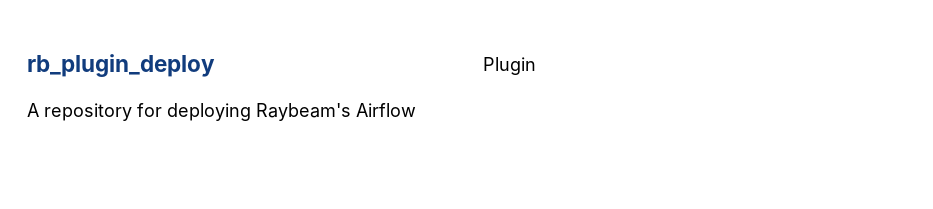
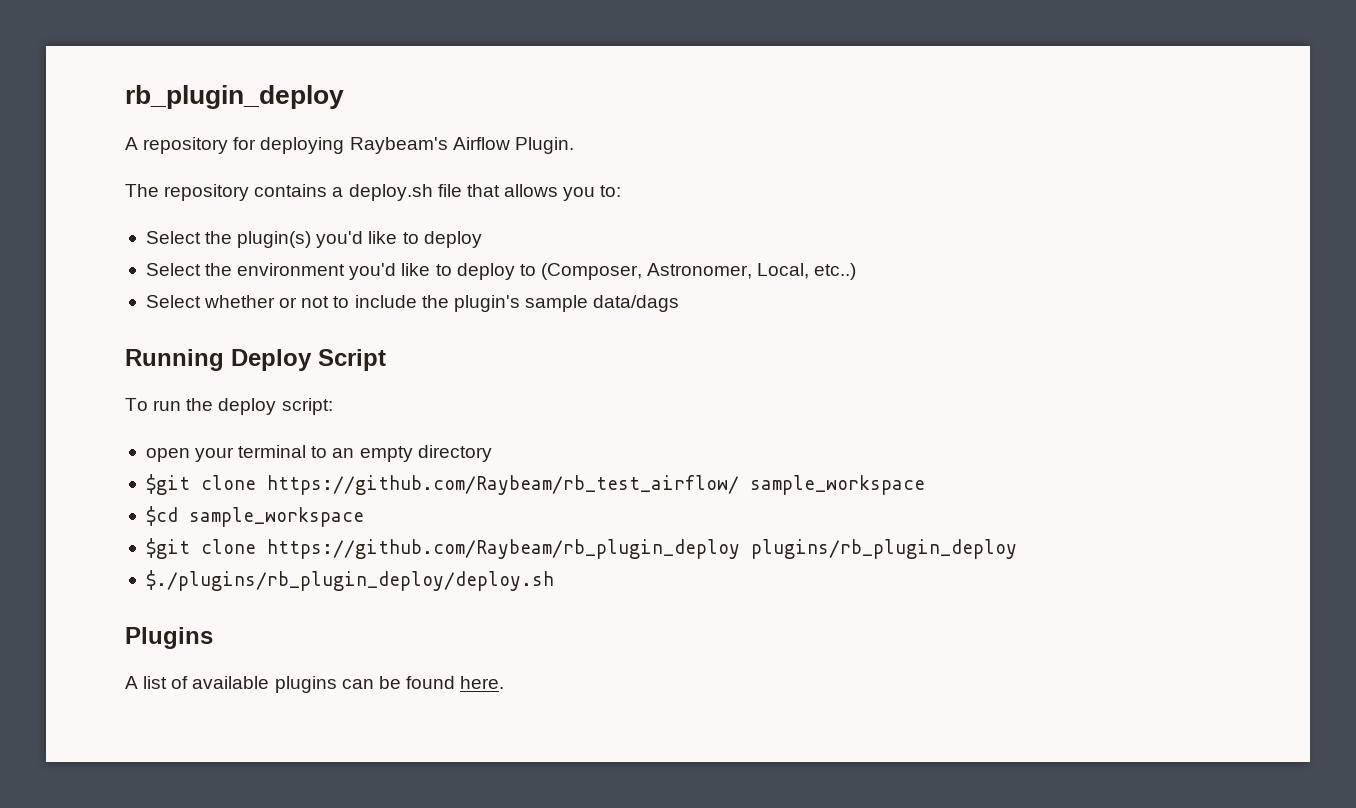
- A repository for deploying Raybeam's Airflow Plugin
+ A repository for deploying Raybeam's Airflow Plugin.
+ The repository contains a deploy.sh file that allows you to:
+ Select the plugin(s) you'd like to deploy
+ Select the environment you'd like to deploy to (Composer, Astronomer, Local, etc..)
+ Select whether or not to include the plugin's sample data/dags
+ Running Deploy Script
+ To run the deploy script:
+ open your terminal to an empty directory
+ $git clone https://github.com/Raybeam/rb_test_airflow/ sample_workspace
+ $cd sample_workspace
+ $git clone https://github.com/Raybeam/rb_plugin_deploy plugins/rb_plugin_deploy
+ $./plugins/rb_plugin_deploy/deploy.sh
+ Plugins
+ A list of available plugins can be found here.

